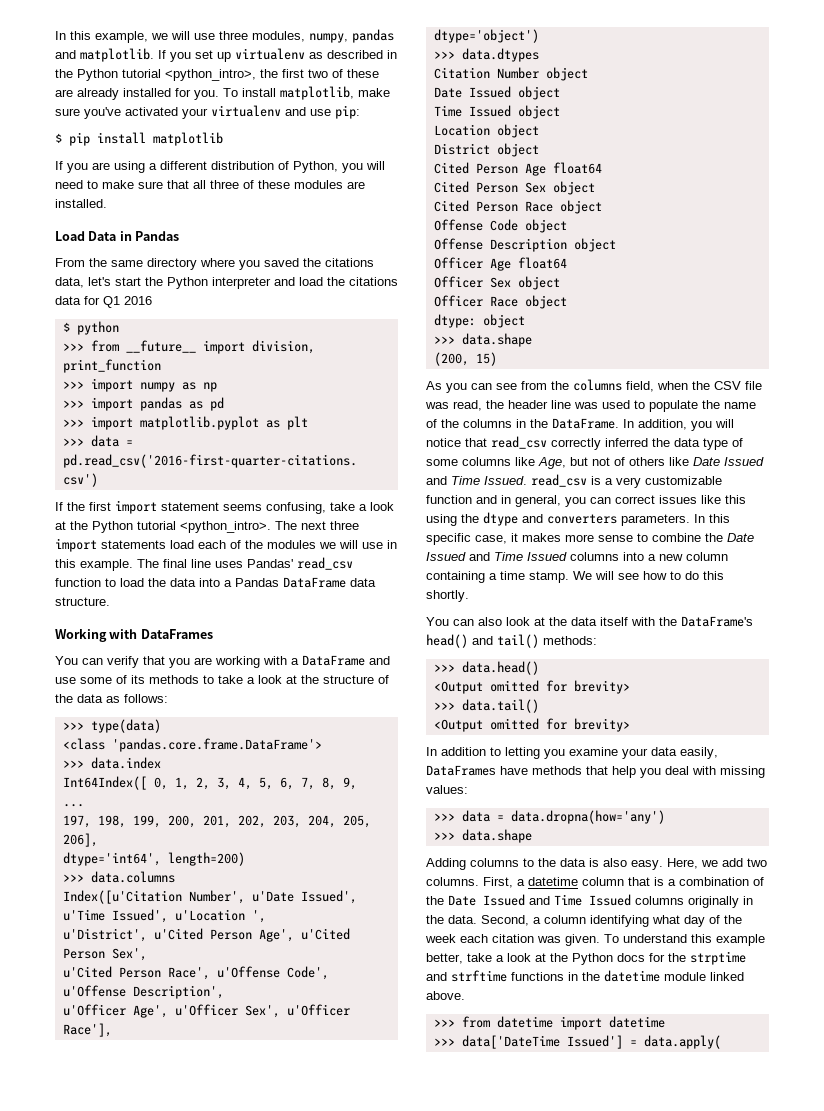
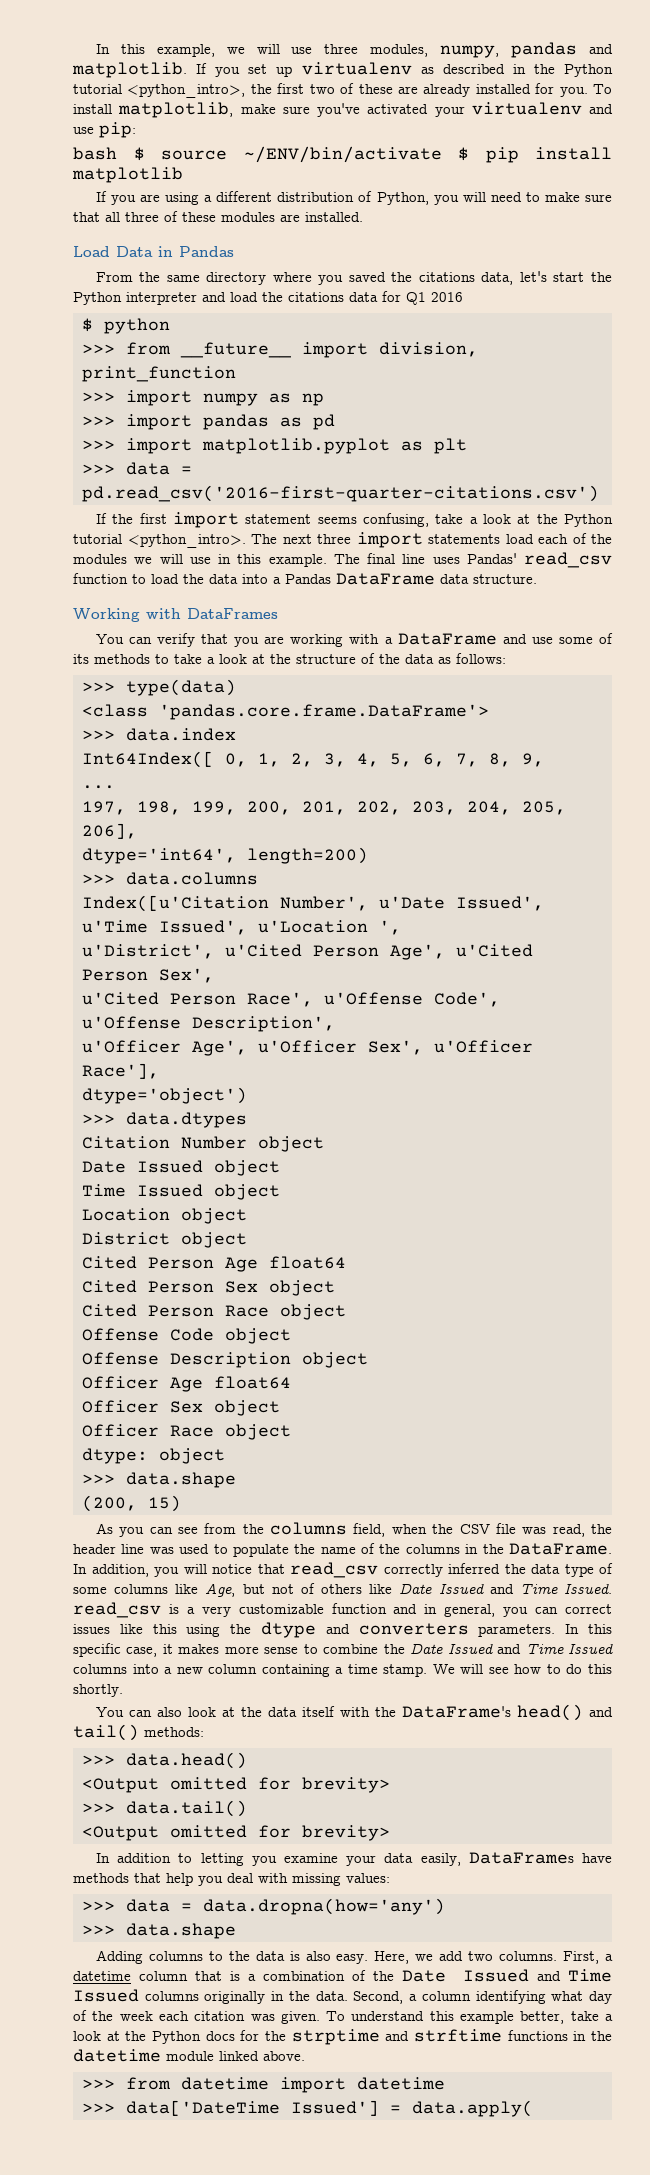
- $ pip install matplotlib
+ bash $ source ~/ENV/bin/activate $ pip install matplotlib

